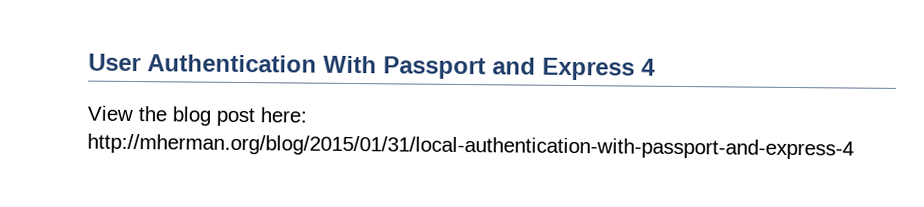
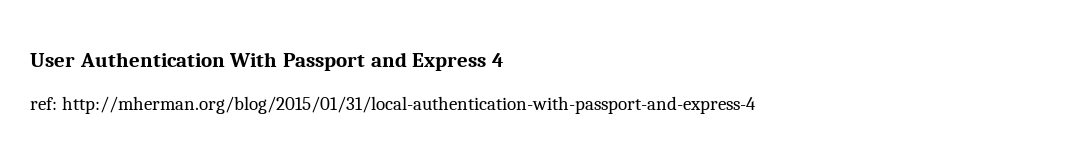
- View the blog post here: http://mherman.org/blog/2015/01/31/local-authentication-with-passport-and-express-4
+ ref: http://mherman.org/blog/2015/01/31/local-authentication-with-passport-and-express-4

